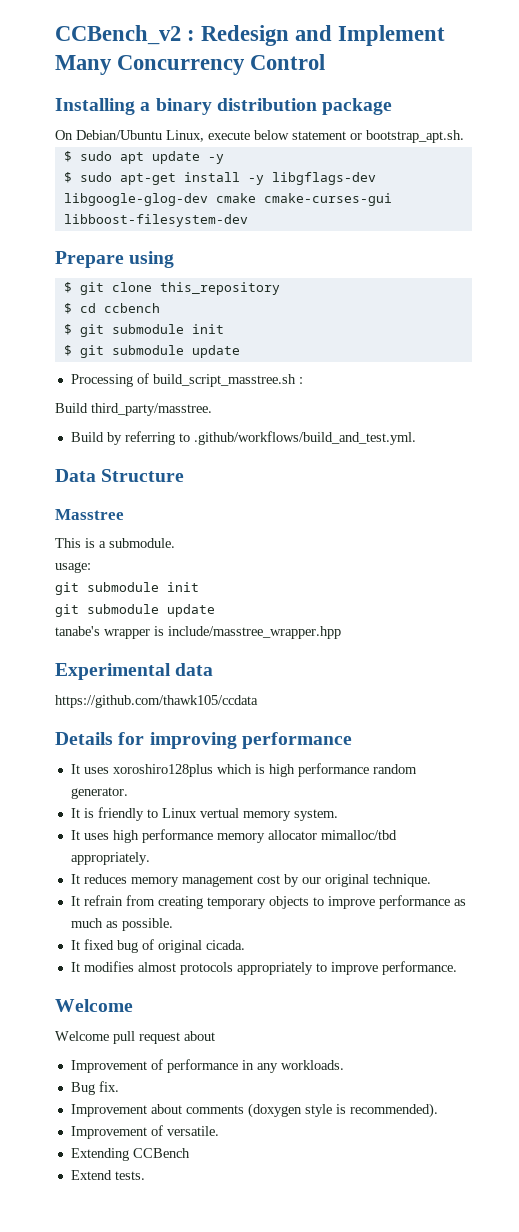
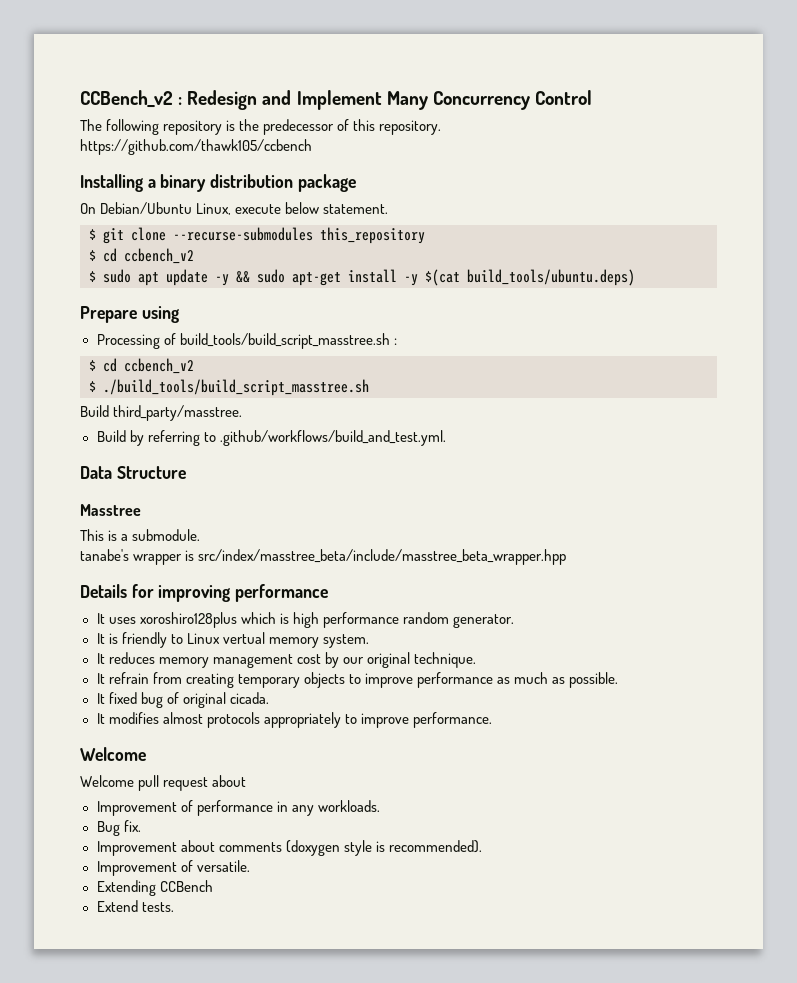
+ The following repository is the predecessor of this repository.
+ https://github.com/thawk105/ccbench
- On Debian/Ubuntu Linux, execute below statement or bootstrap_apt.sh.
+ On Debian/Ubuntu Linux, execute below statement.
+ $ git clone --recurse-submodules this_repository
+ $ cd ccbench_v2
- $ sudo apt update -y
- $ sudo apt-get install -y libgflags-dev libgoogle-glog-dev cmake cmake-curses-gui libboost-filesystem-dev
+ $ sudo apt update -y && sudo apt-get install -y $(cat build_tools/ubuntu.deps)
  Prepare using
- $ git clone this_repository
- $ cd ccbench
- $ git submodule init
- $ git submodule update
- Processing of build_script_masstree.sh :
+ Processing of build_tools/build_script_masstree.sh :
+ $ cd ccbench_v2
+ $ ./build_tools/build_script_masstree.sh
- usage:
- git submodule init
- git submodule update
- tanabe's wrapper is include/masstree_wrapper.hpp
- Experimental data
- https://github.com/thawk105/ccdata
+ tanabe's wrapper is src/index/masstree_beta/include/masstree_beta_wrapper.hpp
- It uses high performance memory allocator mimalloc/tbd appropriately.

